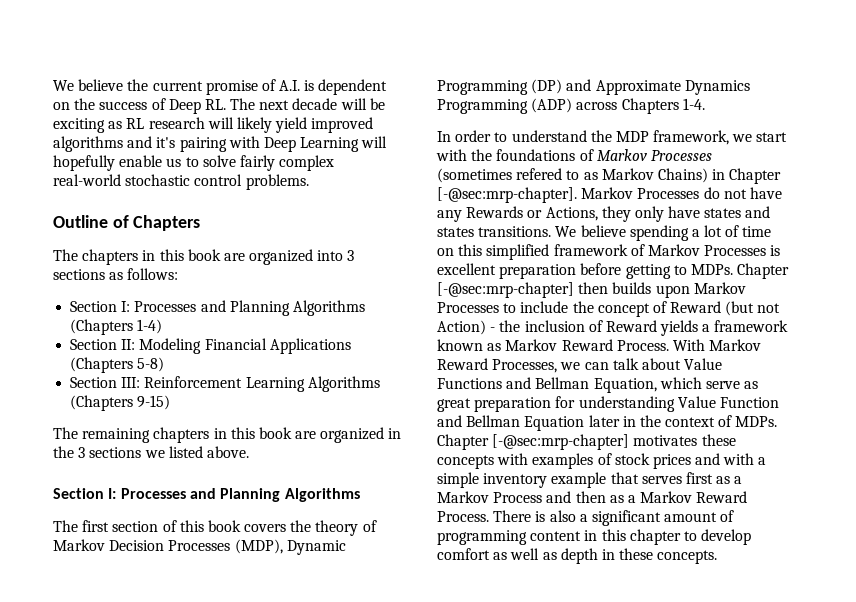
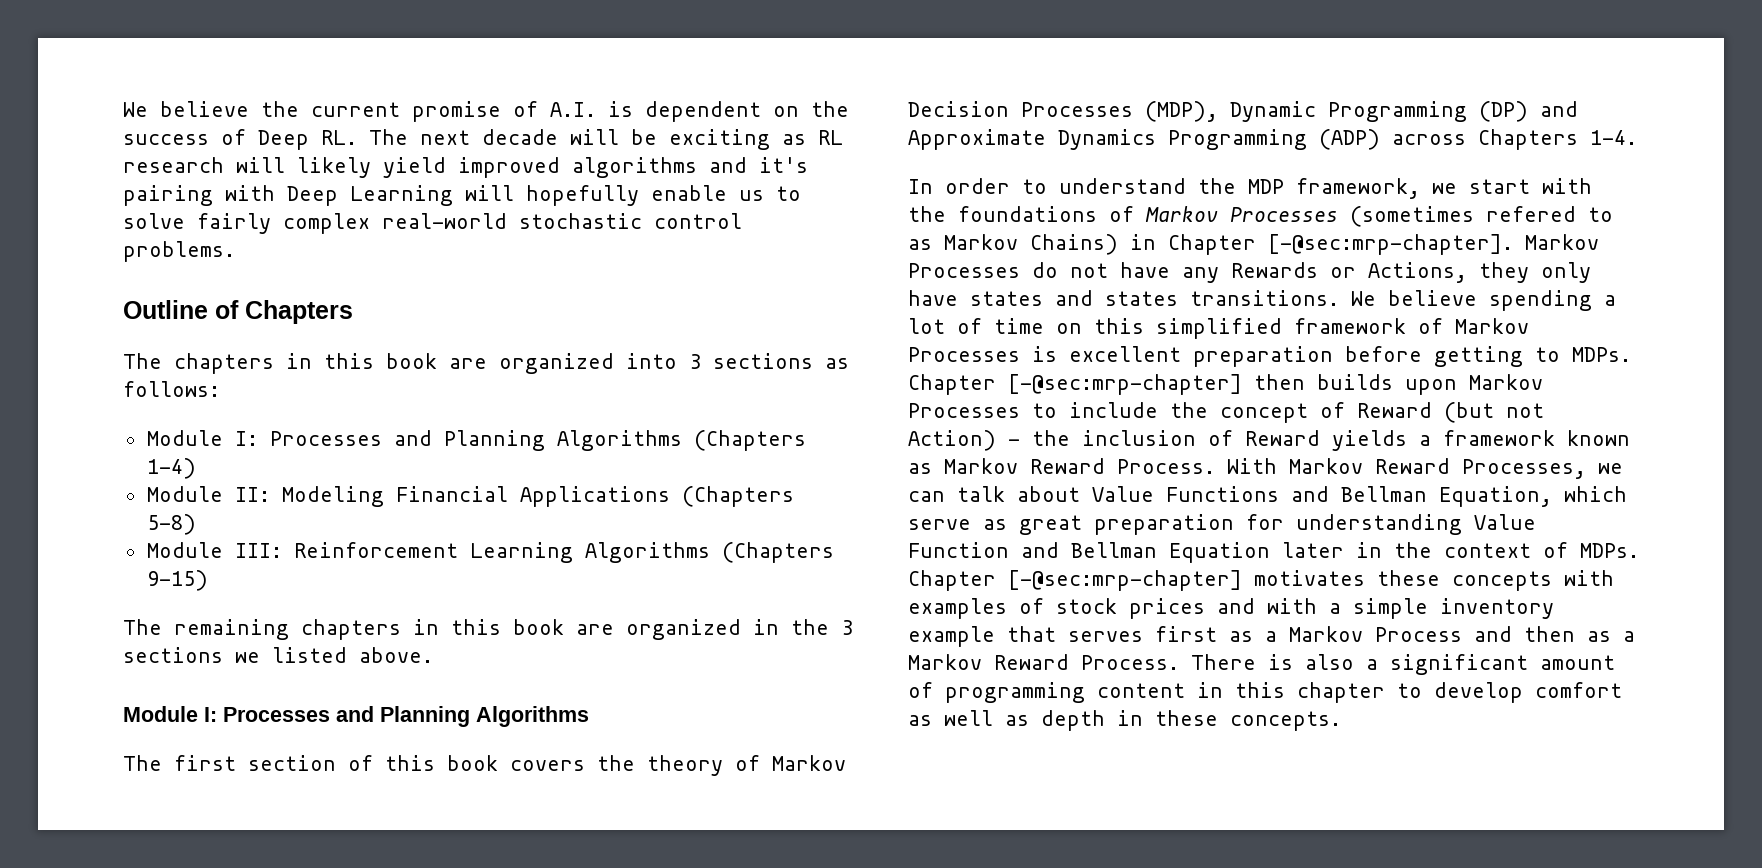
- Section I: Processes and Planning Algorithms (Chapters 1-4)
+ Module I: Processes and Planning Algorithms (Chapters 1-4)
- Section II: Modeling Financial Applications (Chapters 5-8)
+ Module II: Modeling Financial Applications (Chapters 5-8)
- Section III: Reinforcement Learning Algorithms (Chapters 9-15)
+ Module III: Reinforcement Learning Algorithms (Chapters 9-15)
  The remaining chapters in this book are organized in the 3 sections we listed above.
- Section I: Processes and Planning Algorithms
+ Module I: Processes and Planning Algorithms

